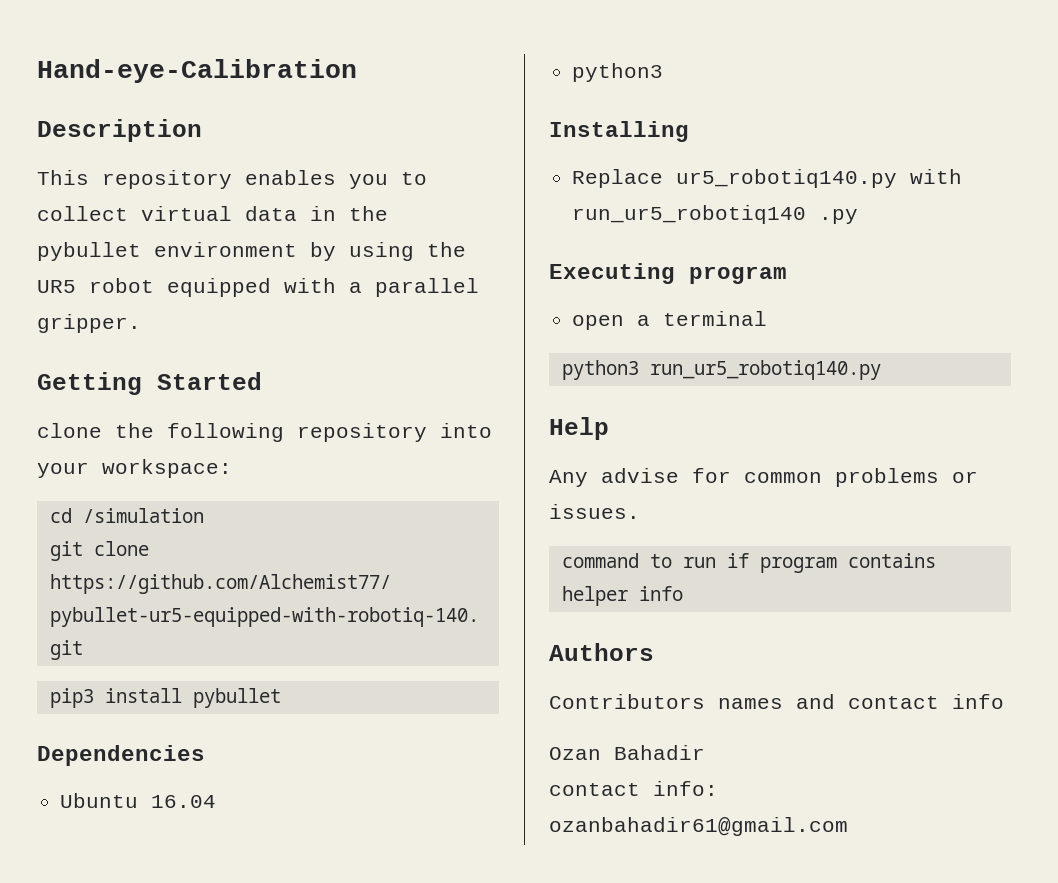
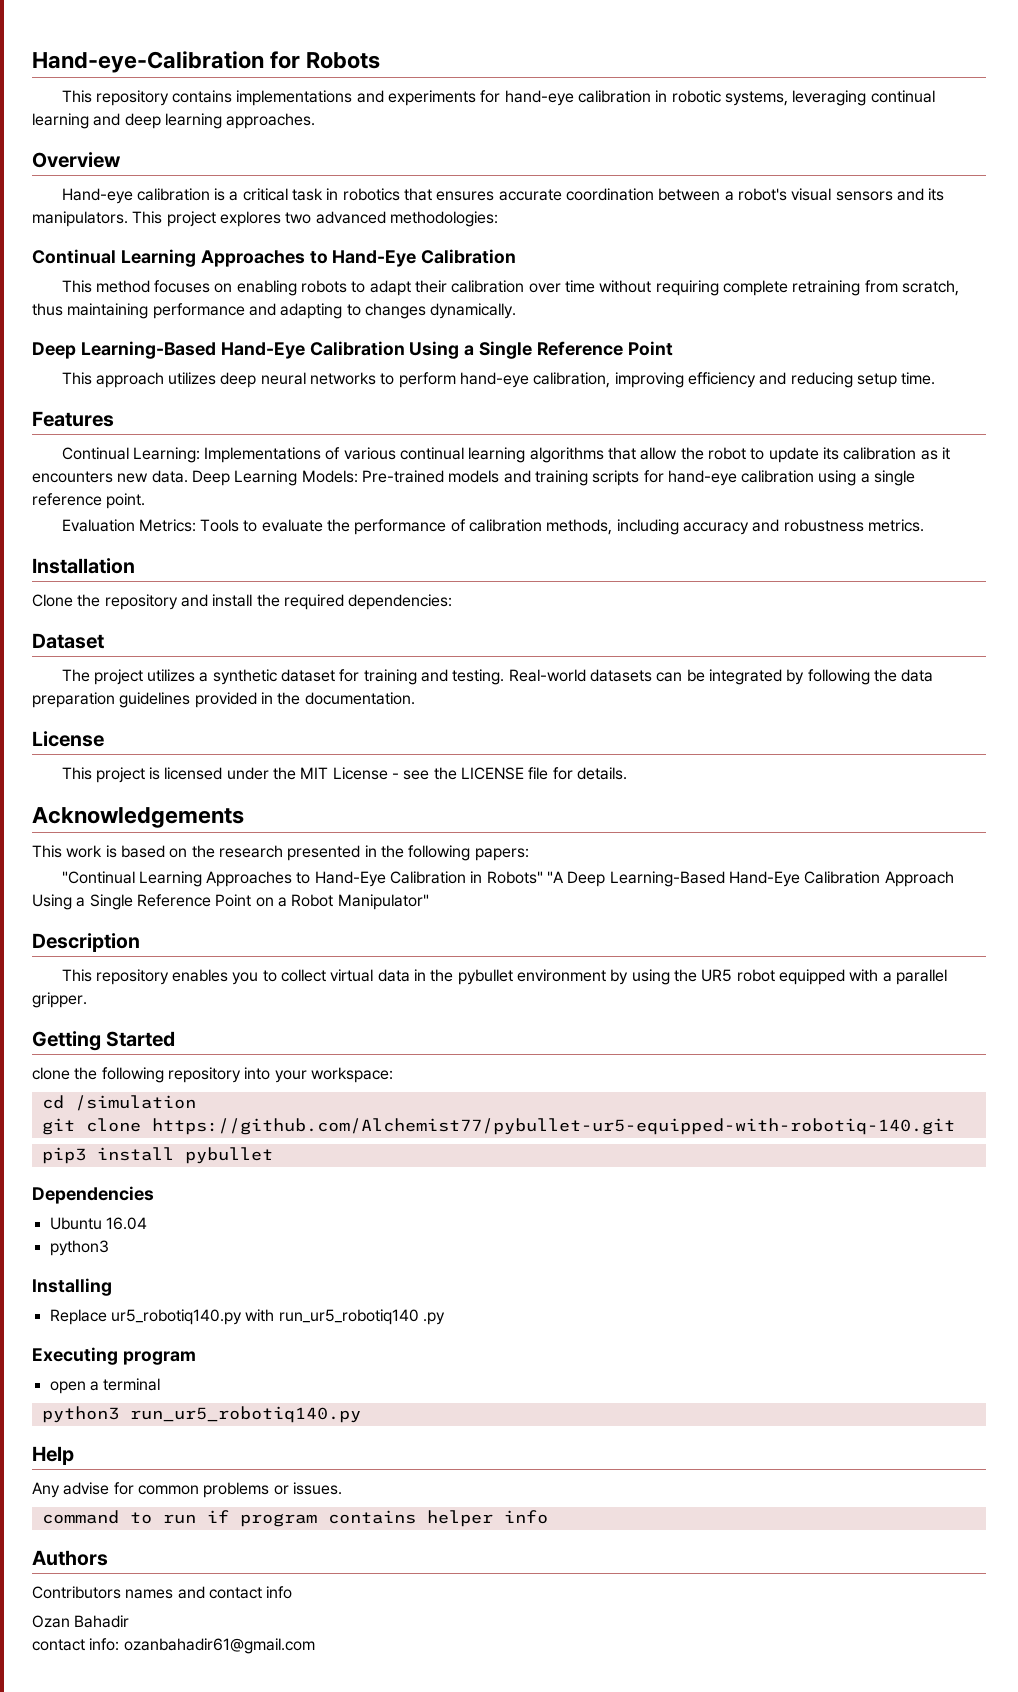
- Hand-eye-Calibration
+ Hand-eye-Calibration for Robots
+ This repository contains implementations and experiments for hand-eye calibration in robotic systems, leveraging continual learning and deep learning approaches.
+ Overview
+ Hand-eye calibration is a critical task in robotics that ensures accurate coordination between a robot's visual sensors and its manipulators. This project explores two advanced methodologies:
+ Continual Learning Approaches to Hand-Eye Calibration
+ This method focuses on enabling robots to adapt their calibration over time without requiring complete retraining from scratch, thus maintaining performance and adapting to changes dynamically.
+ Deep Learning-Based Hand-Eye Calibration Using a Single Reference Point
+ This approach utilizes deep neural networks to perform hand-eye calibration, improving efficiency and reducing setup time.
+ Features
+ Continual Learning: Implementations of various continual learning algorithms that allow the robot to update its calibration as it encounters new data. Deep Learning Models: Pre-trained models and training scripts for hand-eye calibration using a single reference point.
+ Evaluation Metrics: Tools to evaluate the performance of calibration methods, including accuracy and robustness metrics.
+ Installation
+ Clone the repository and install the required dependencies:
+ Dataset
+ The project utilizes a synthetic dataset for training and testing. Real-world datasets can be integrated by following the data preparation guidelines provided in the documentation.
+ License
+ This project is licensed under the MIT License - see the LICENSE file for details.
+ Acknowledgements
+ This work is based on the research presented in the following papers:
+ "Continual Learning Approaches to Hand-Eye Calibration in Robots" "A Deep Learning-Based Hand-Eye Calibration Approach Using a Single Reference Point on a Robot Manipulator"

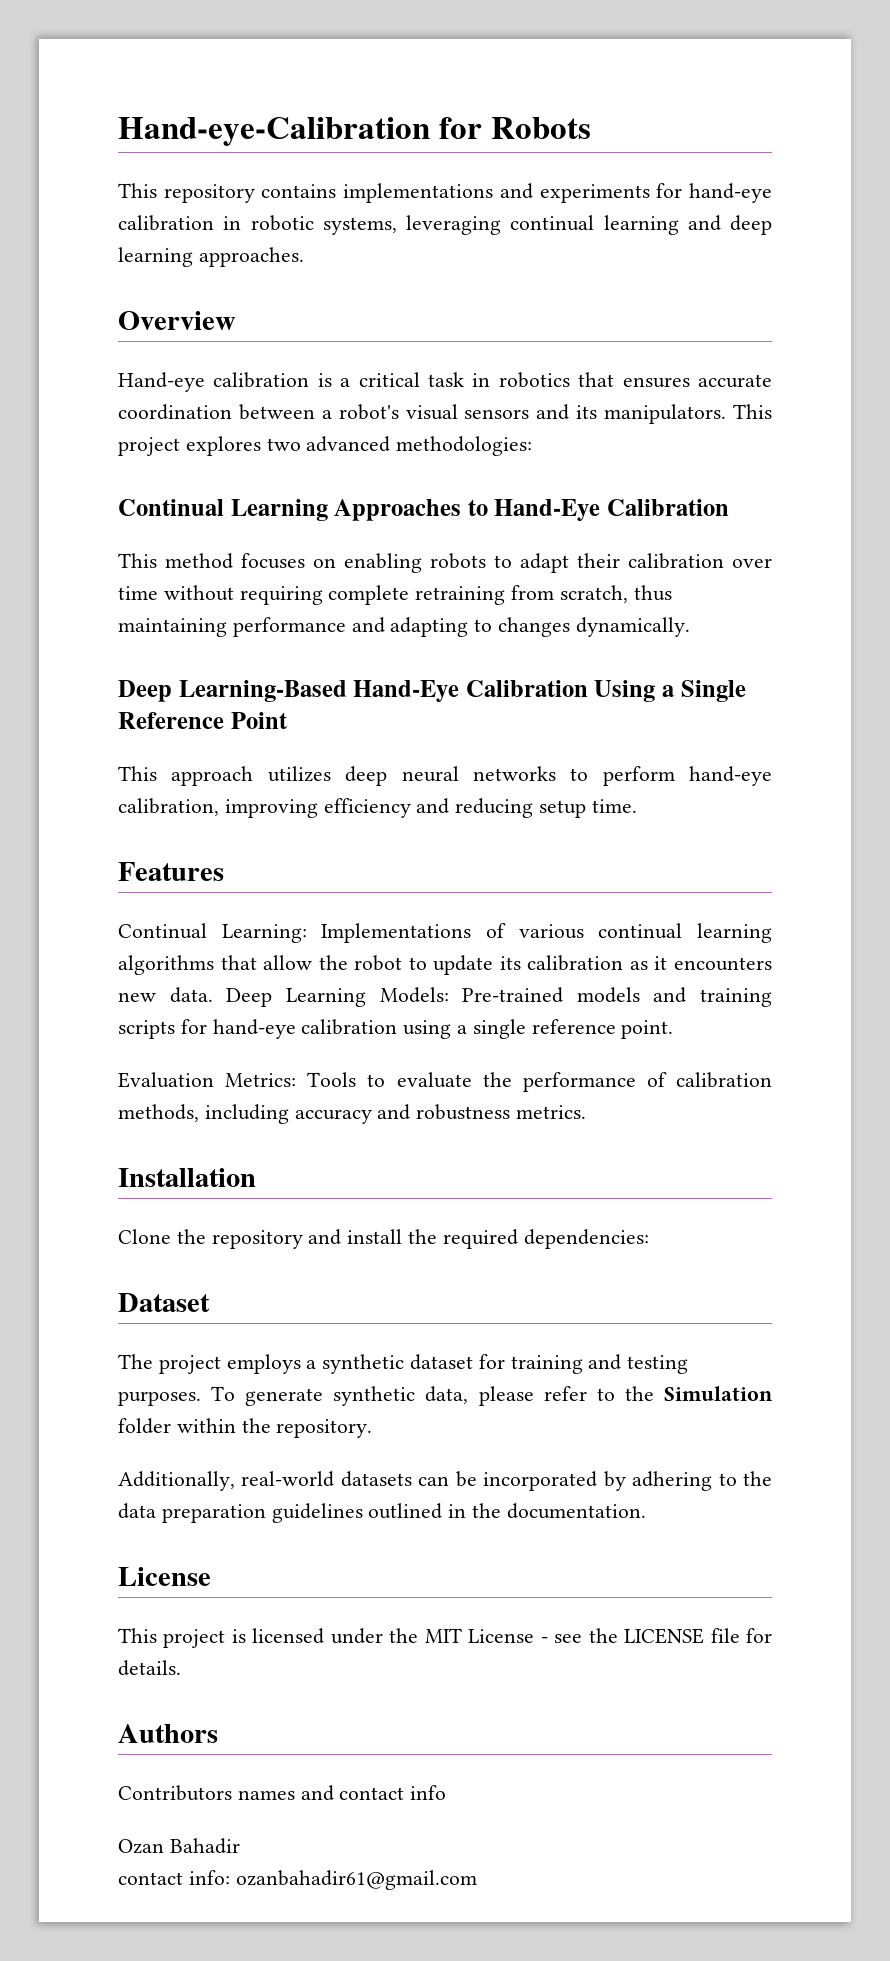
- The project utilizes a synthetic dataset for training and testing. Real-world datasets can be integrated by following the data preparation guidelines provided in the documentation.
+ The project employs a synthetic dataset for training and testing purposes. To generate synthetic data, please refer to the Simulation folder within the repository.
+ Additionally, real-world datasets can be incorporated by adhering to the data preparation guidelines outlined in the documentation.
- Acknowledgements
- This work is based on the research presented in the following papers:
- "Continual Learning Approaches to Hand-Eye Calibration in Robots" "A Deep Learning-Based Hand-Eye Calibration Approach Using a Single Reference Point on a Robot Manipulator"
- Description
- This repository enables you to collect virtual data in the pybullet environment by using the UR5 robot equipped with a parallel gripper.
- Getting Started
- clone the following repository into your workspace:
- cd /simulation
- git clone https://github.com/Alchemist77/pybullet-ur5-equipped-with-robotiq-140.git
- pip3 install pybullet
- Dependencies
- Ubuntu 16.04
- python3
- Installing
- Replace ur5_robotiq140.py with run_ur5_robotiq140 .py
- Executing program
- open a terminal
- python3 run_ur5_robotiq140.py
- Help
- Any advise for common problems or issues.
- command to run if program contains helper info

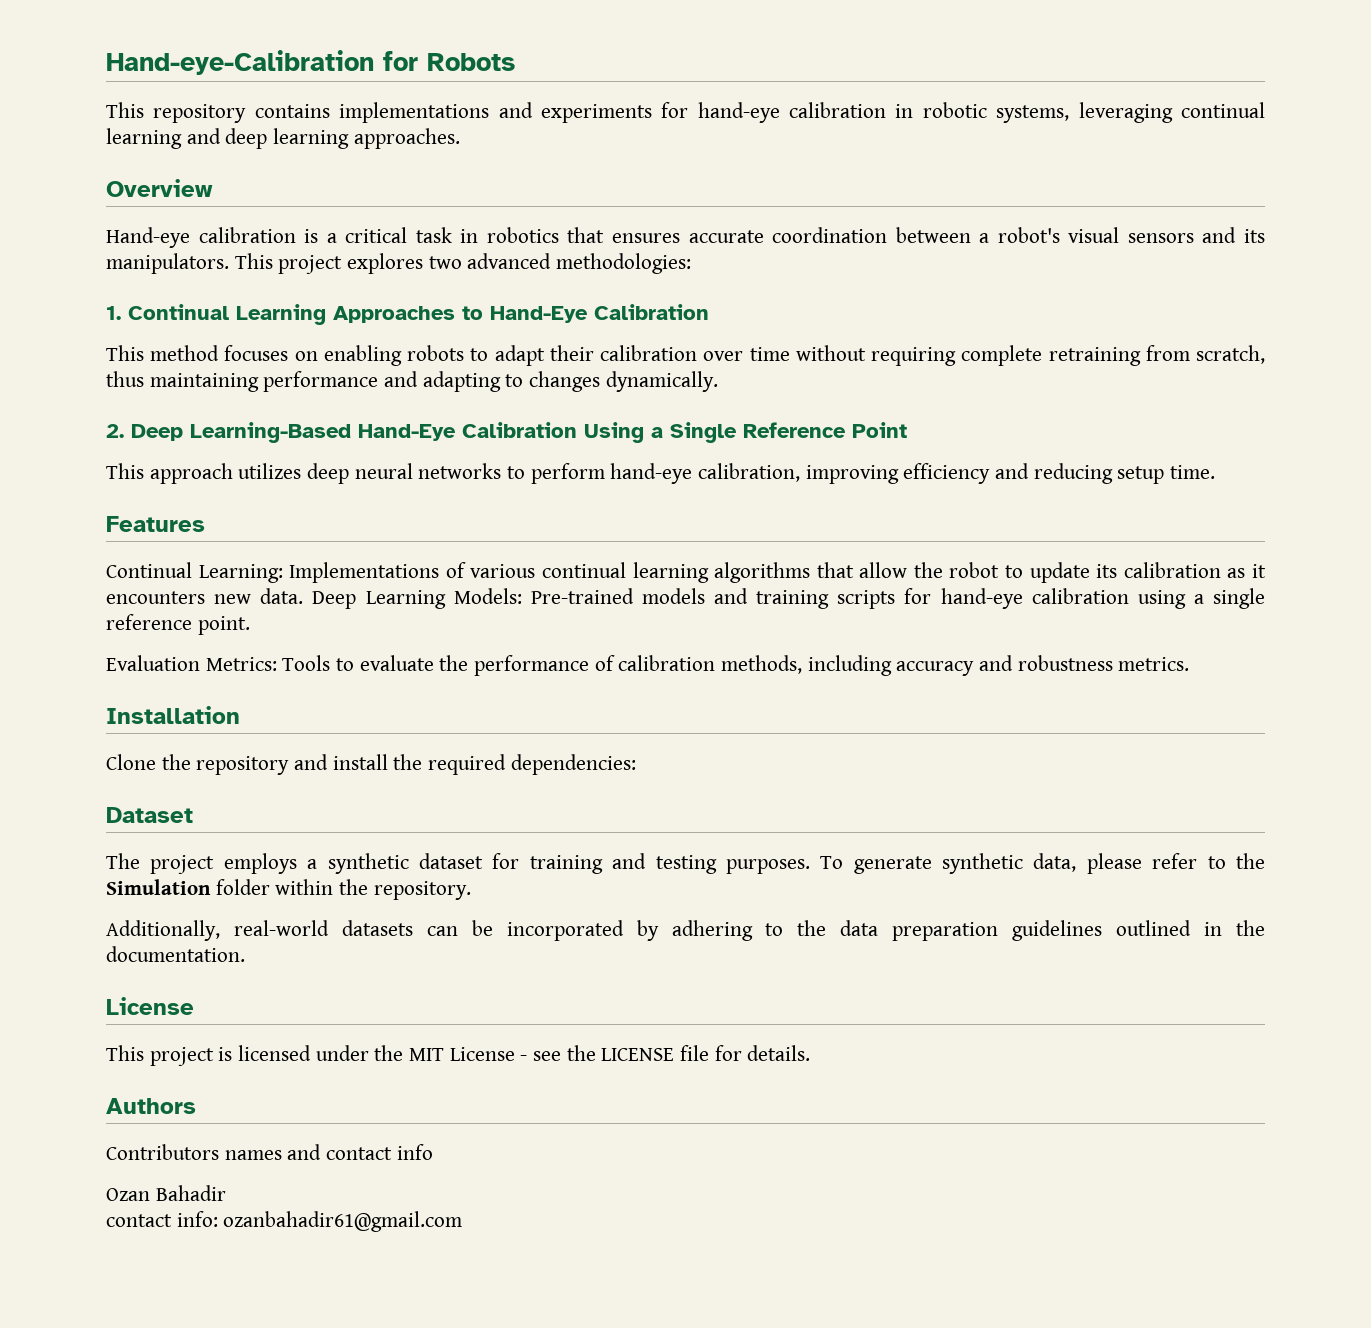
- Continual Learning Approaches to Hand-Eye Calibration
+ 1. Continual Learning Approaches to Hand-Eye Calibration
- Deep Learning-Based Hand-Eye Calibration Using a Single Reference Point
+ 2. Deep Learning-Based Hand-Eye Calibration Using a Single Reference Point

